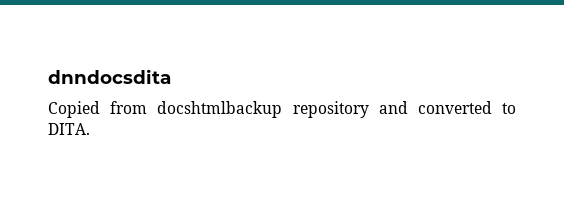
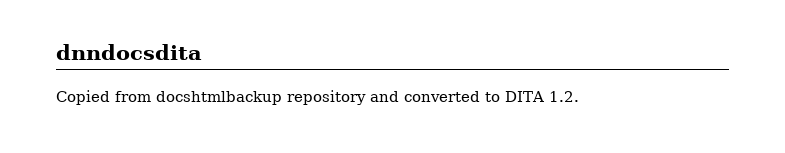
- Copied from docshtmlbackup repository and converted to DITA.
+ Copied from docshtmlbackup repository and converted to DITA 1.2.

